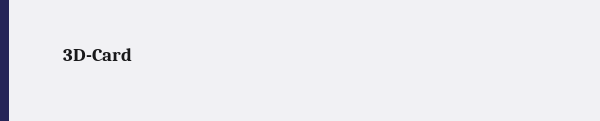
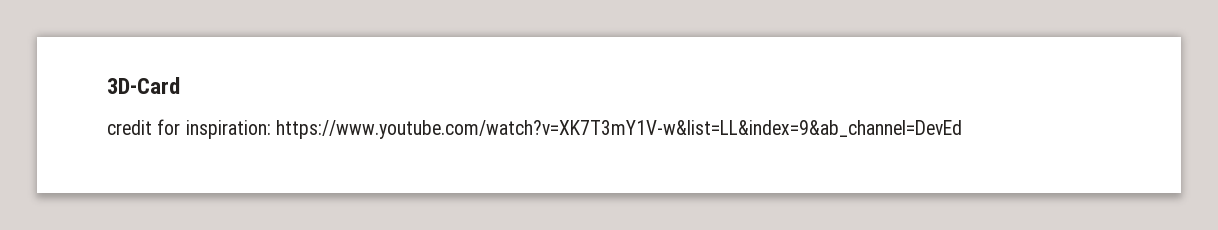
+ credit for inspiration: https://www.youtube.com/watch?v=XK7T3mY1V-w&list=LL&index=9&ab_channel=DevEd

